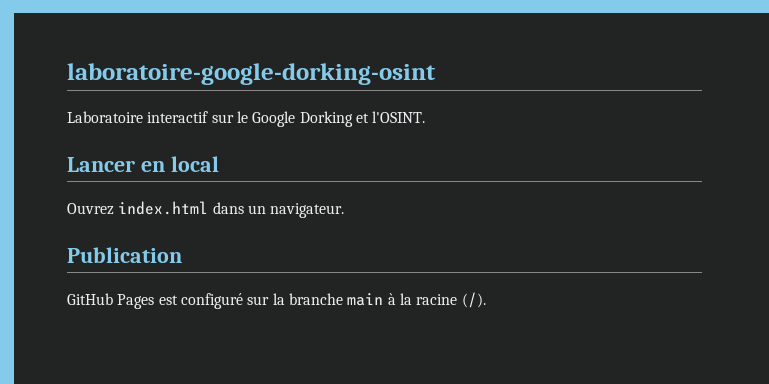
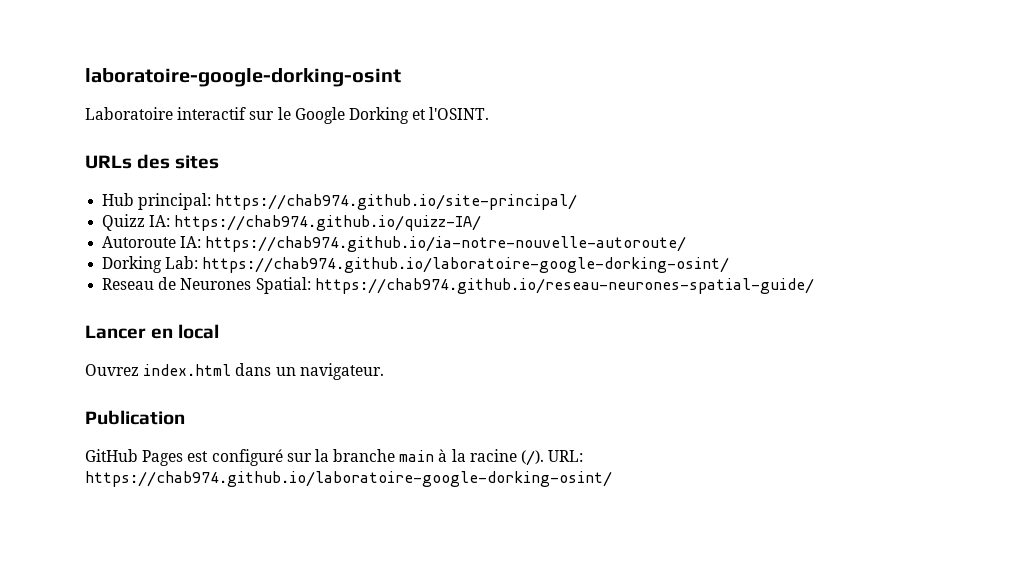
+ URLs des sites
+ Hub principal: https://chab974.github.io/site-principal/
+ Quizz IA: https://chab974.github.io/quizz-IA/
+ Autoroute IA: https://chab974.github.io/ia-notre-nouvelle-autoroute/
+ Dorking Lab: https://chab974.github.io/laboratoire-google-dorking-osint/
+ Reseau de Neurones Spatial: https://chab974.github.io/reseau-neurones-spatial-guide/
+ URL: https://chab974.github.io/laboratoire-google-dorking-osint/

